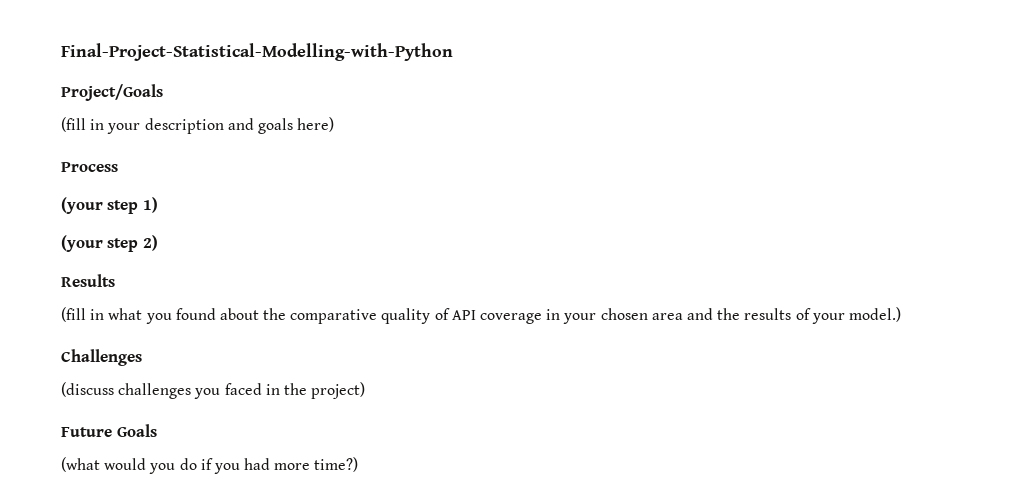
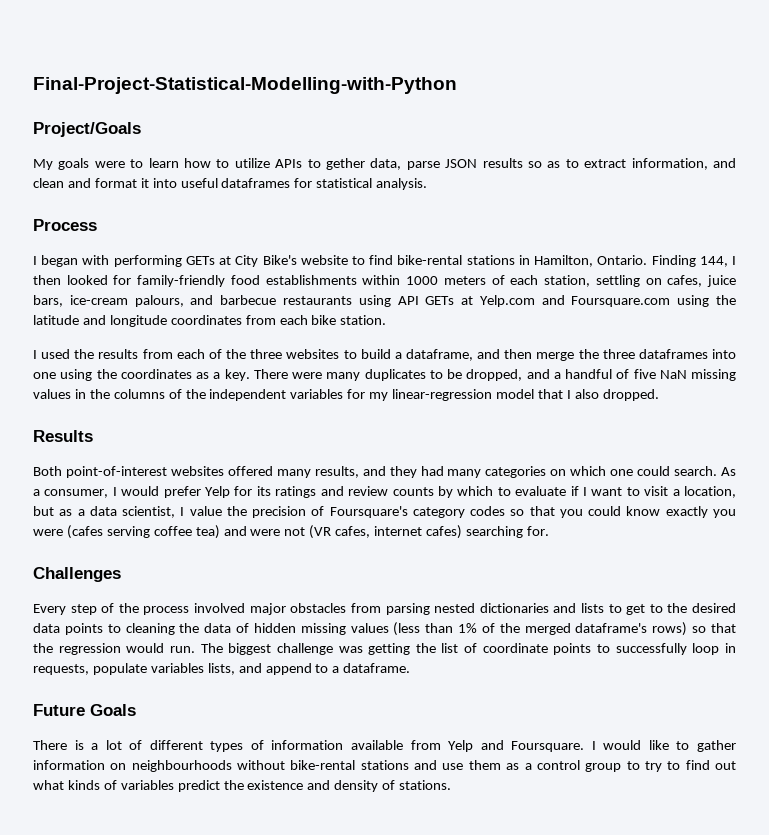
- (fill in your description and goals here)
+ My goals were to learn how to utilize APIs to gether data, parse JSON results so as to extract information, and clean and format it into useful dataframes for statistical analysis.
  Process
- (your step 1)
- (your step 2)
+ I began with performing GETs at City Bike's website to find bike-rental stations in Hamilton, Ontario. Finding 144, I then looked for family-friendly food establishments within 1000 meters of each station, settling on cafes, juice bars, ice-cream palours, and barbecue restaurants using API GETs at Yelp.com and Foursquare.com using the latitude and longitude coordinates from each bike station.
+ I used the results from each of the three websites to build a dataframe, and then merge the three dataframes into one using the coordinates as a key. There were many duplicates to be dropped, and a handful of five NaN missing values in the columns of the independent variables for my linear-regression model that I also dropped.
  Results
- (fill in what you found about the comparative quality of API coverage in your chosen area and the results of your model.)
+ Both point-of-interest websites offered many results, and they had many categories on which one could search. As a consumer, I would prefer Yelp for its ratings and review counts by which to evaluate if I want to visit a location, but as a data scientist, I value the precision of Foursquare's category codes so that you could know exactly you were (cafes serving coffee tea) and were not (VR cafes, internet cafes) searching for.
  Challenges
- (discuss challenges you faced in the project)
+ Every step of the process involved major obstacles from parsing nested dictionaries and lists to get to the desired data points to cleaning the data of hidden missing values (less than 1% of the merged dataframe's rows) so that the regression would run. The biggest challenge was getting the list of coordinate points to successfully loop in requests, populate variables lists, and append to a dataframe.
  Future Goals
- (what would you do if you had more time?)
+ There is a lot of different types of information available from Yelp and Foursquare. I would like to gather information on neighbourhoods without bike-rental stations and use them as a control group to try to find out what kinds of variables predict the existence and density of stations.

